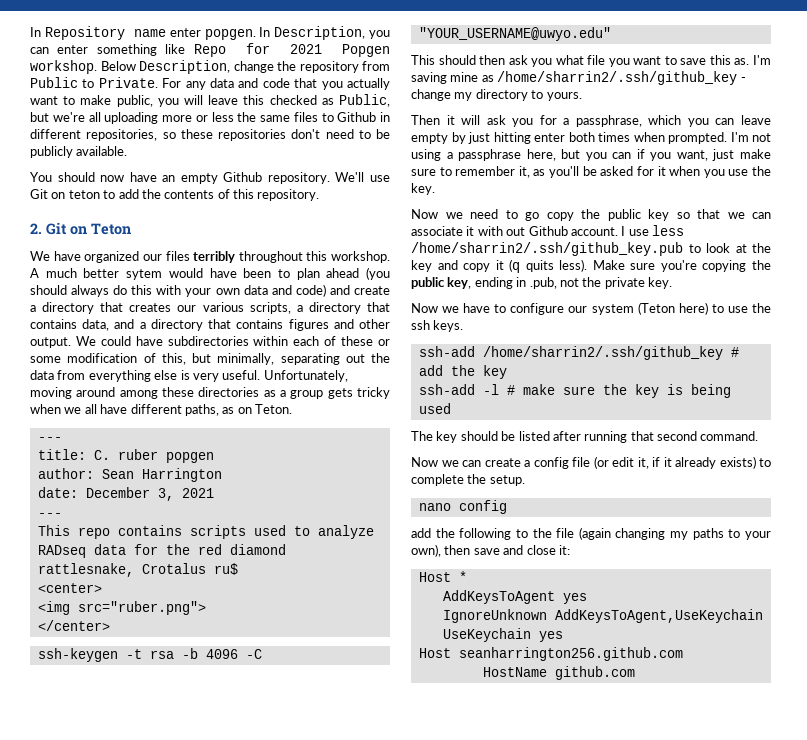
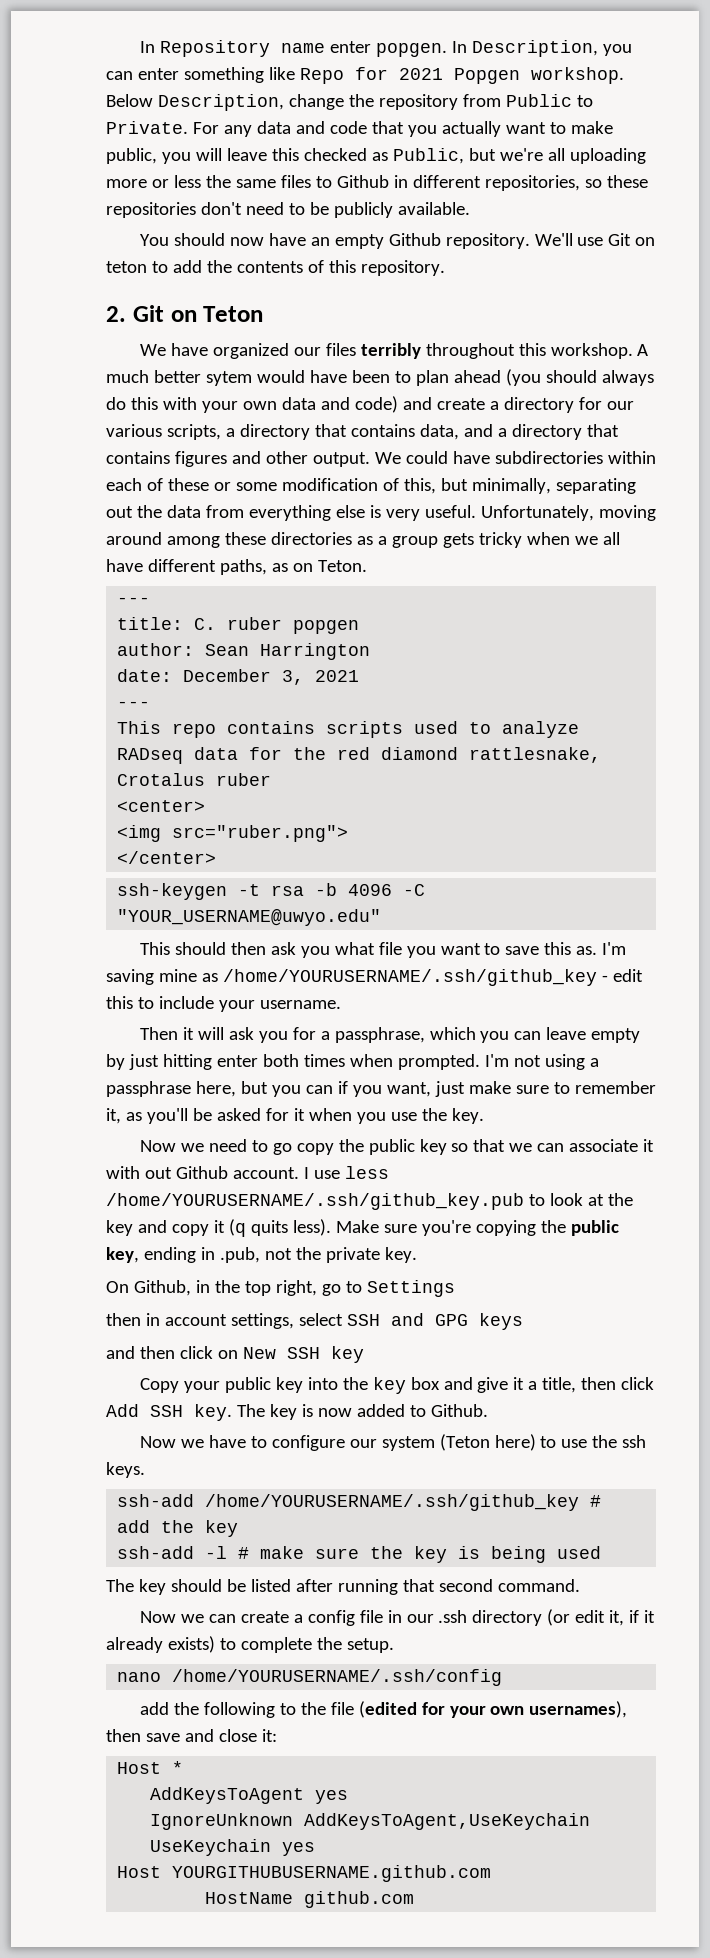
- A much better sytem would have been to plan ahead (you should always do this with your own data and code) and create a directory that creates our various scripts, a directory that contains data, and a directory that contains figures and other output.
+ A much better sytem would have been to plan ahead (you should always do this with your own data and code) and create a directory for our various scripts, a directory that contains data, and a directory that contains figures and other output.
- This repo contains scripts used to analyze RADseq data for the red diamond rattlesnake, Crotalus ru$
+ This repo contains scripts used to analyze RADseq data for the red diamond rattlesnake, Crotalus ruber
- I'm saving mine as /home/sharrin2/.ssh/github_key - change my directory to yours.
+ I'm saving mine as /home/YOURUSERNAME/.ssh/github_key - edit this to include your username.
- I use less /home/sharrin2/.ssh/github_key.pub to look at the key and copy it (q quits less).
+ I use less /home/YOURUSERNAME/.ssh/github_key.pub to look at the key and copy it (q quits less).
+ On Github, in the top right, go to Settings
+ then in account settings, select SSH and GPG keys
+ and then click on New SSH key
+ Copy your public key into the key box and give it a title, then click Add SSH key. The key is now added to Github.
- ssh-add /home/sharrin2/.ssh/github_key # add the key
+ ssh-add /home/YOURUSERNAME/.ssh/github_key # add the key
- Now we can create a config file (or edit it, if it already exists) to complete the setup.
+ Now we can create a config file in our .ssh directory (or edit it, if it already exists) to complete the setup.
- nano config
+ nano /home/YOURUSERNAME/.ssh/config
- add the following to the file (again changing my paths to your own), then save and close it:
+ add the following to the file (edited for your own usernames), then save and close it:
- Host seanharrington256.github.com
+ Host YOURGITHUBUSERNAME.github.com

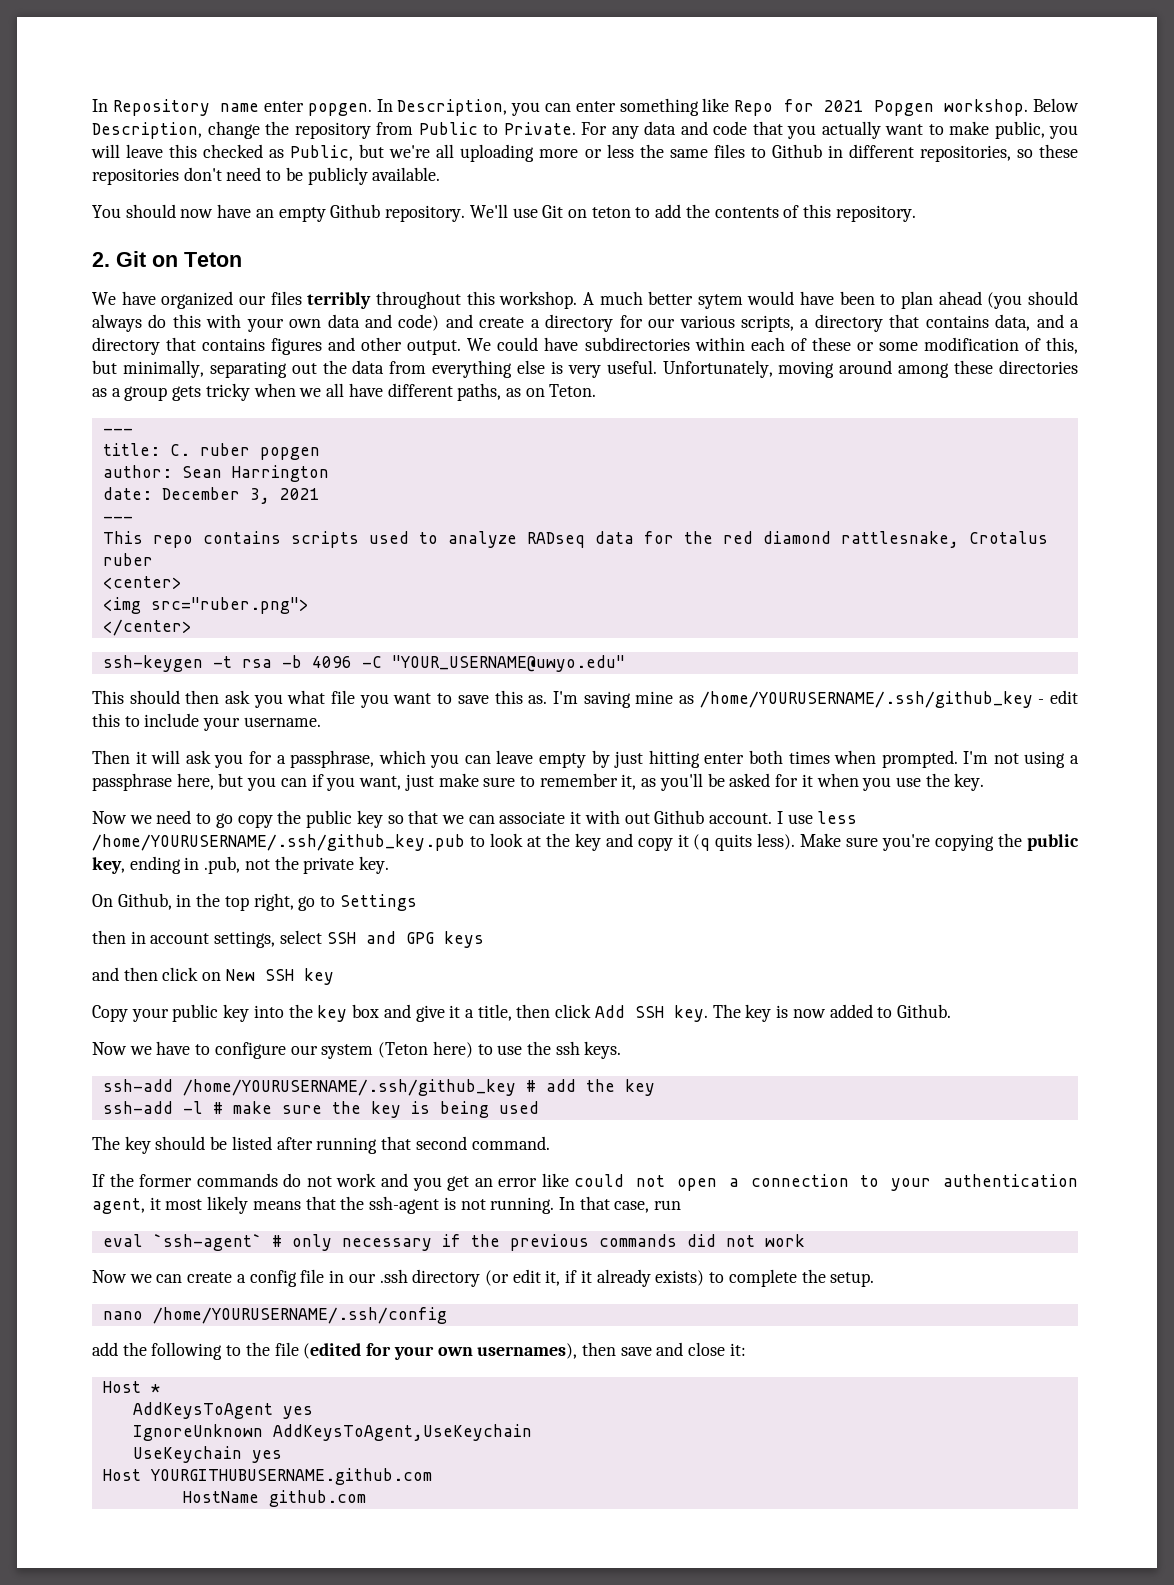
+ If the former commands do not work and you get an error like could not open a connection to your authentication agent, it most likely means that the ssh-agent is not running. In that case, run
+ eval `ssh-agent` # only necessary if the previous commands did not work

